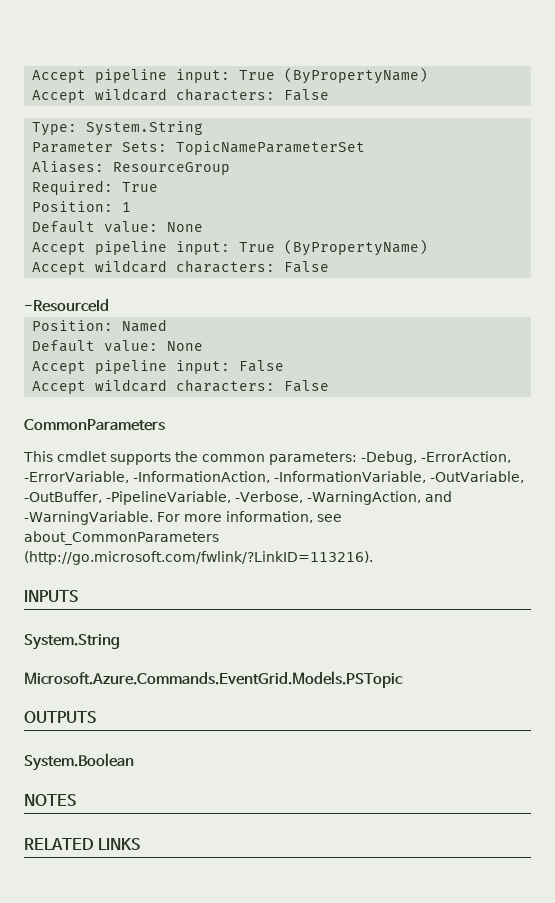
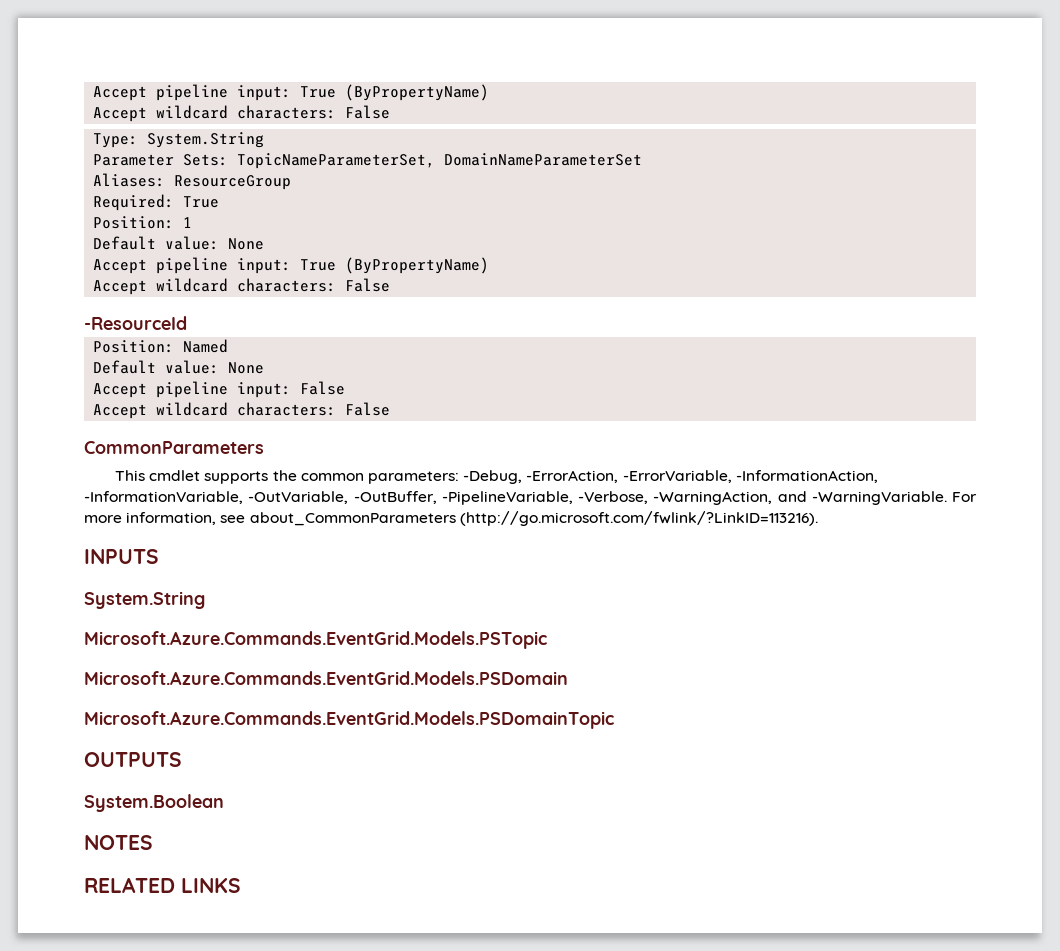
- Parameter Sets: TopicNameParameterSet
+ Parameter Sets: TopicNameParameterSet, DomainNameParameterSet
+ Microsoft.Azure.Commands.EventGrid.Models.PSDomain
+ Microsoft.Azure.Commands.EventGrid.Models.PSDomainTopic

